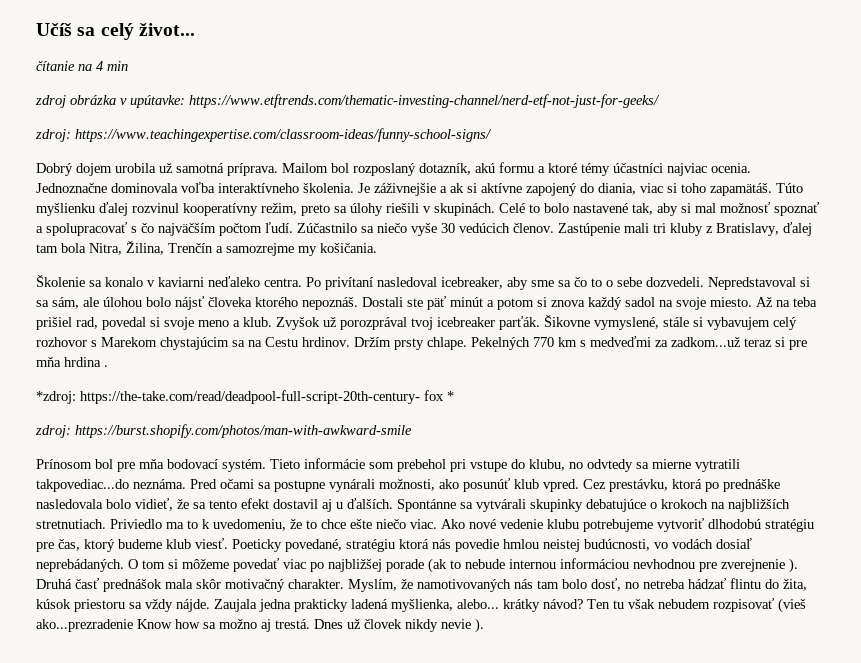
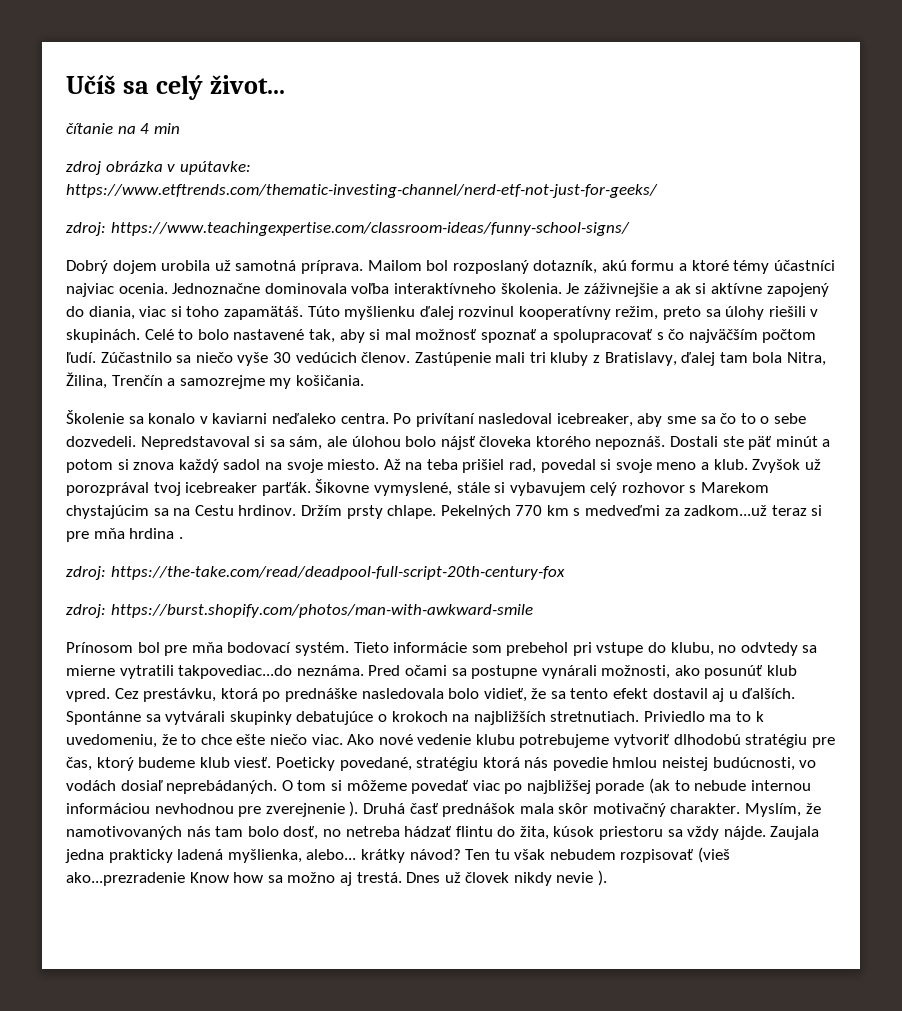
- *zdroj: https://the-take.com/read/deadpool-full-script-20th-century- fox *
+ zdroj: https://the-take.com/read/deadpool-full-script-20th-century-fox

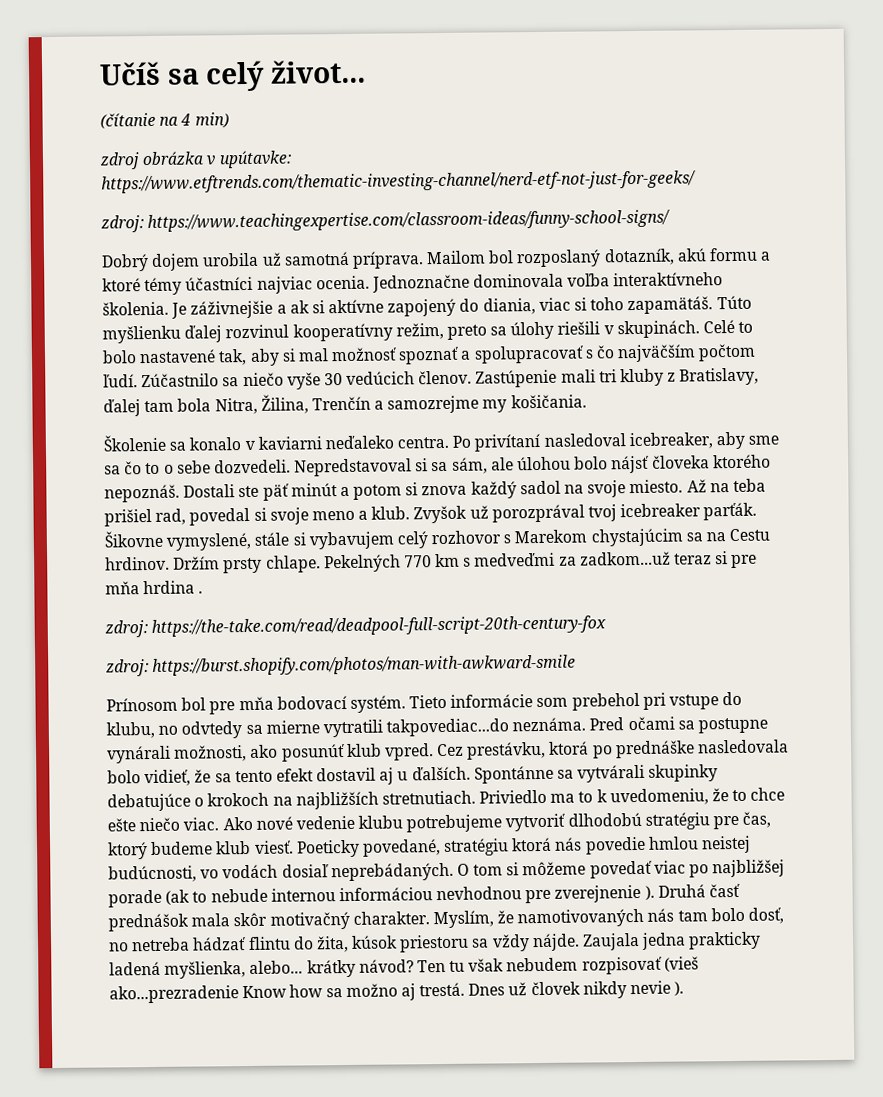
- čítanie na 4 min
+ (čítanie na 4 min)

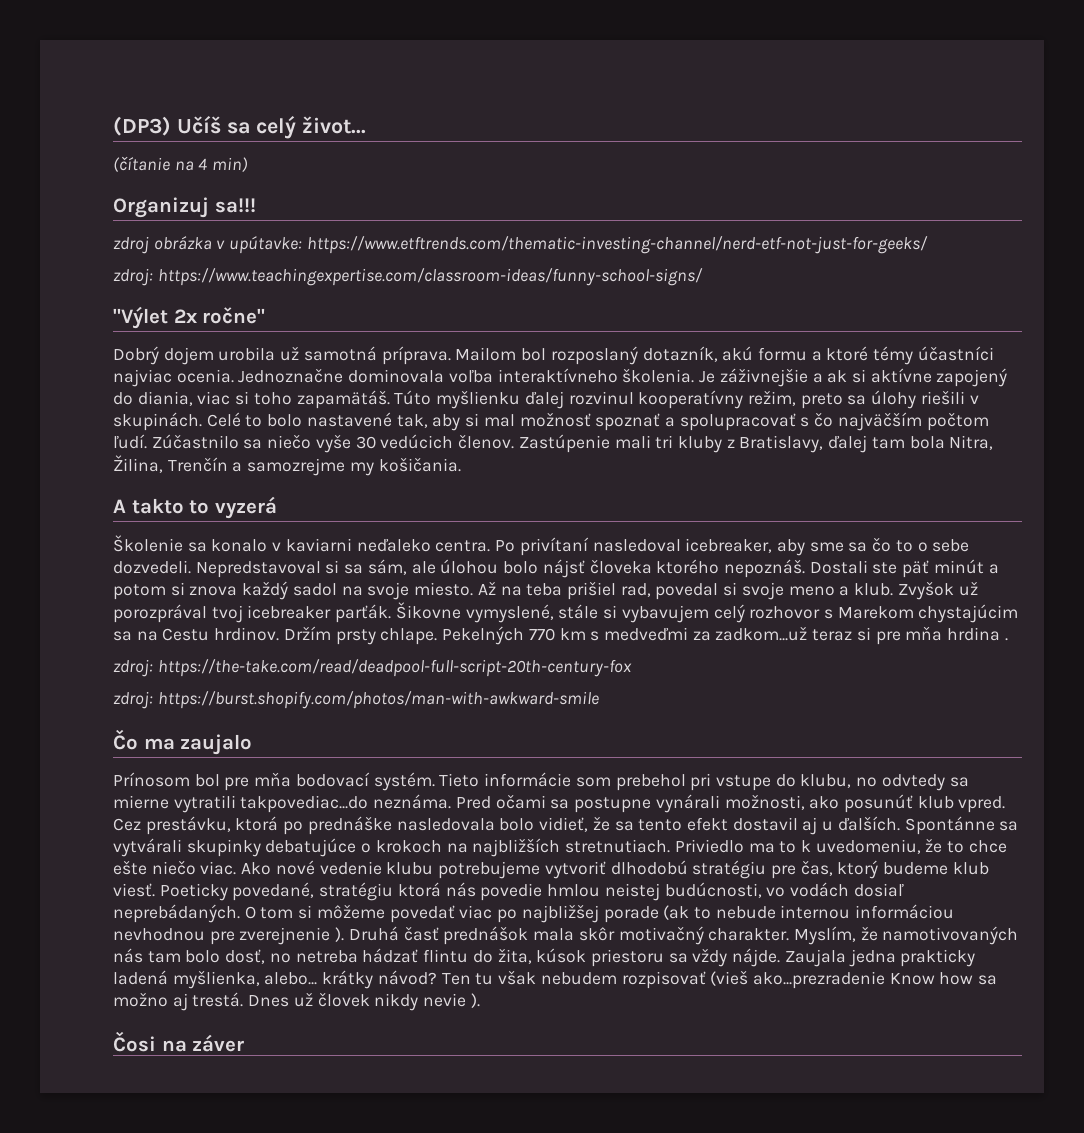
- Učíš sa celý život...
+ (DP3) Učíš sa celý život...
+ Organizuj sa!!!
+ "Výlet 2x ročne"
+ A takto to vyzerá
+ Čo ma zaujalo
+ Čosi na záver

